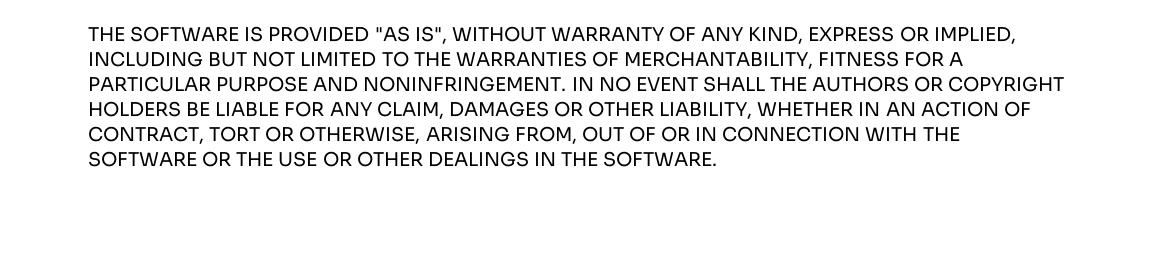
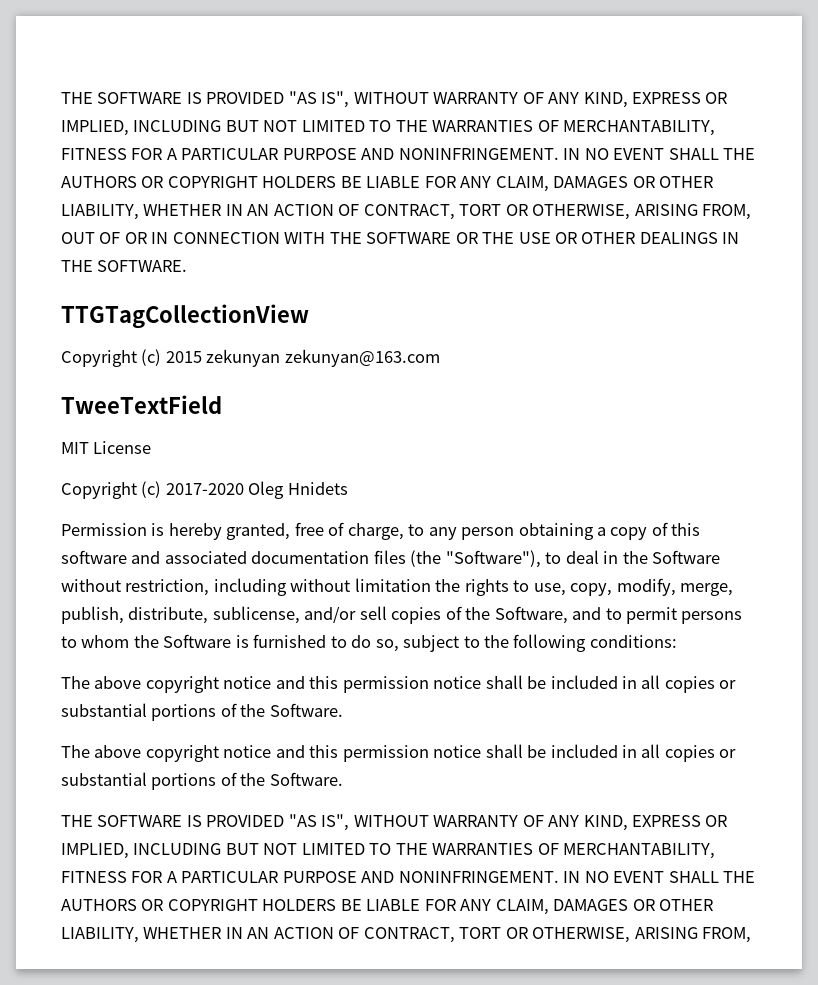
+ TTGTagCollectionView
+ Copyright (c) 2015 zekunyan zekunyan@163.com
+ TweeTextField
+ MIT License
+ Copyright (c) 2017-2020 Oleg Hnidets
+ Permission is hereby granted, free of charge, to any person obtaining a copy of this software and associated documentation files (the "Software"), to deal in the Software without restriction, including without limitation the rights to use, copy, modify, merge, publish, distribute, sublicense, and/or sell copies of the Software, and to permit persons to whom the Software is furnished to do so, subject to the following conditions:
+ The above copyright notice and this permission notice shall be included in all copies or substantial portions of the Software.
+ The above copyright notice and this permission notice shall be included in all copies or substantial portions of the Software.
+ THE SOFTWARE IS PROVIDED "AS IS", WITHOUT WARRANTY OF ANY KIND, EXPRESS OR IMPLIED, INCLUDING BUT NOT LIMITED TO THE WARRANTIES OF MERCHANTABILITY, FITNESS FOR A PARTICULAR PURPOSE AND NONINFRINGEMENT. IN NO EVENT SHALL THE AUTHORS OR COPYRIGHT HOLDERS BE LIABLE FOR ANY CLAIM, DAMAGES OR OTHER LIABILITY, WHETHER IN AN ACTION OF CONTRACT, TORT OR OTHERWISE, ARISING FROM,

